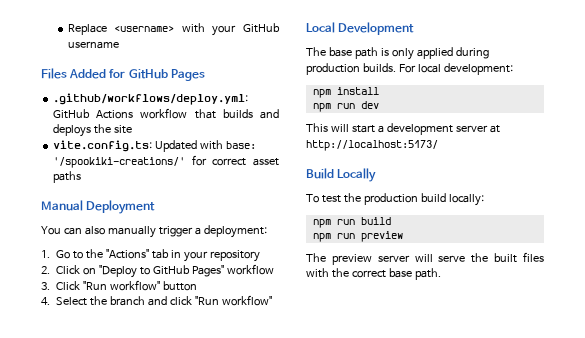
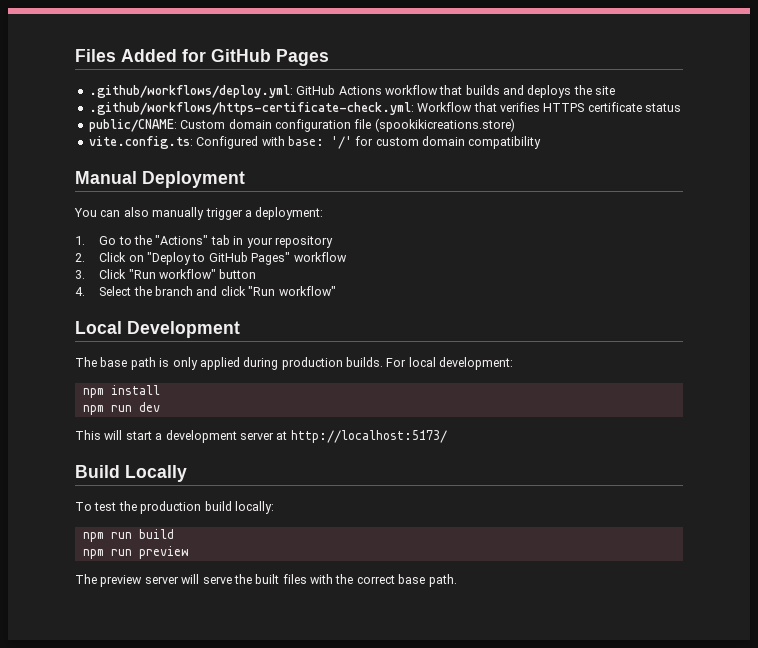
- Replace <username> with your GitHub username
+ .github/workflows/https-certificate-check.yml: Workflow that verifies HTTPS certificate status
+ public/CNAME: Custom domain configuration file (spookikicreations.store)
- vite.config.ts: Updated with base: '/spookiki-creations/' for correct asset paths
+ vite.config.ts: Configured with base: '/' for custom domain compatibility

